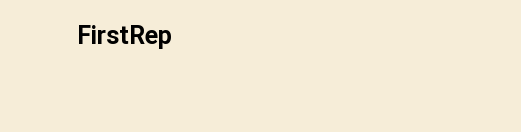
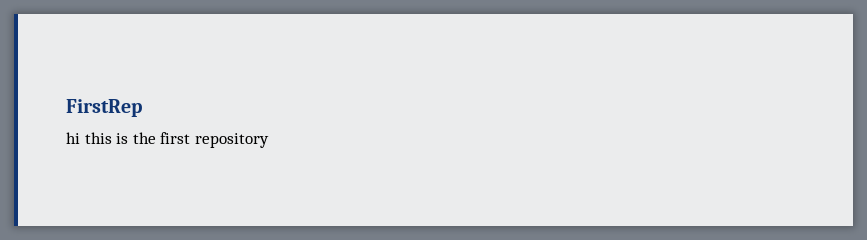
+ hi this is the first repository

